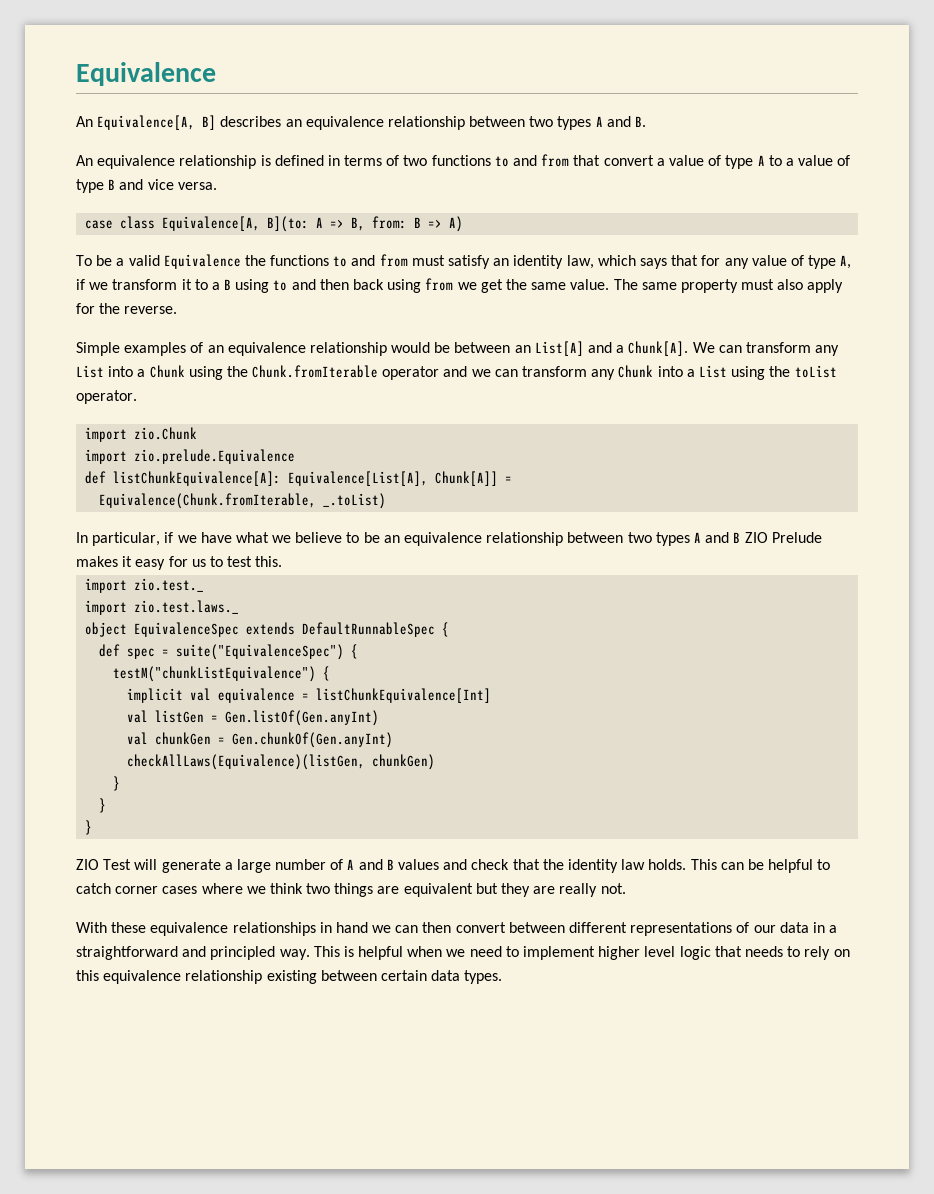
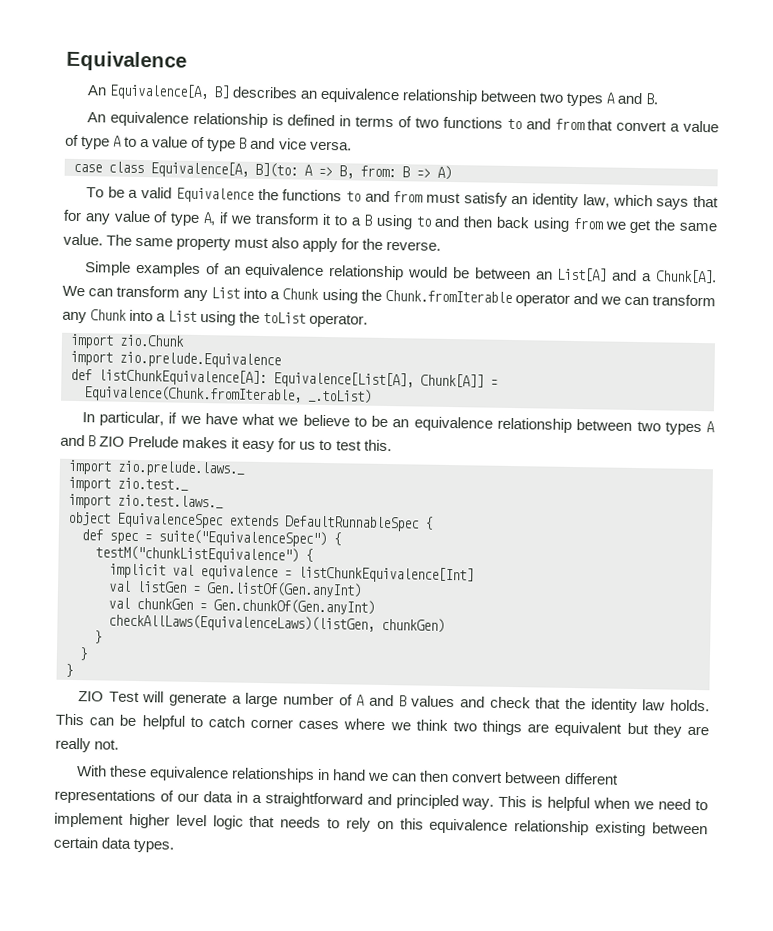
+ import zio.prelude.laws._
- checkAllLaws(Equivalence)(listGen, chunkGen)
+ checkAllLaws(EquivalenceLaws)(listGen, chunkGen)

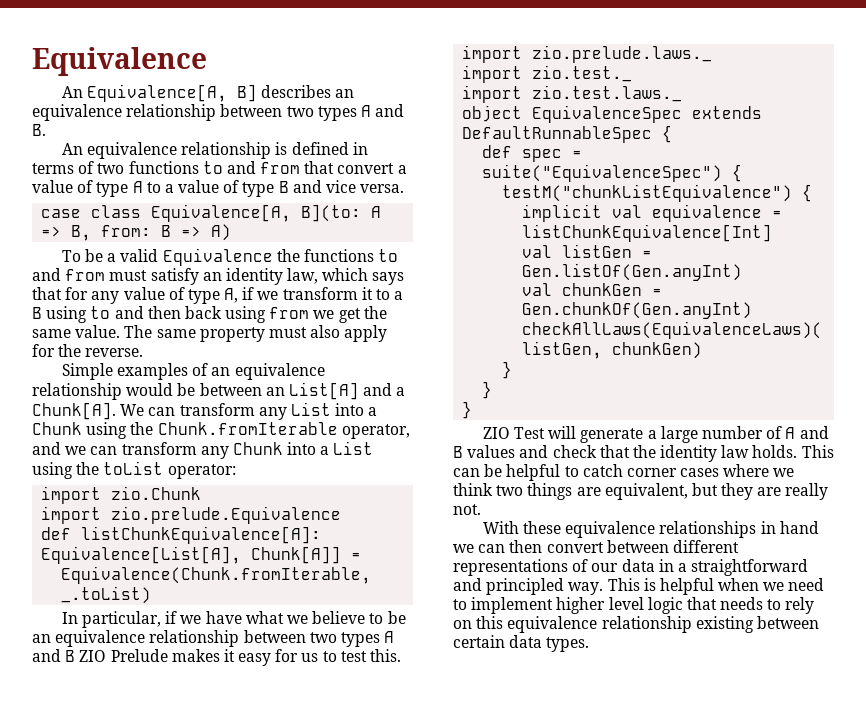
- We can transform any List into a Chunk using the Chunk.fromIterable operator and we can transform any Chunk into a List using the toList operator.
+ We can transform any List into a Chunk using the Chunk.fromIterable operator, and we can transform any Chunk into a List using the toList operator:
- This can be helpful to catch corner cases where we think two things are equivalent but they are really not.
+ This can be helpful to catch corner cases where we think two things are equivalent, but they are really not.

